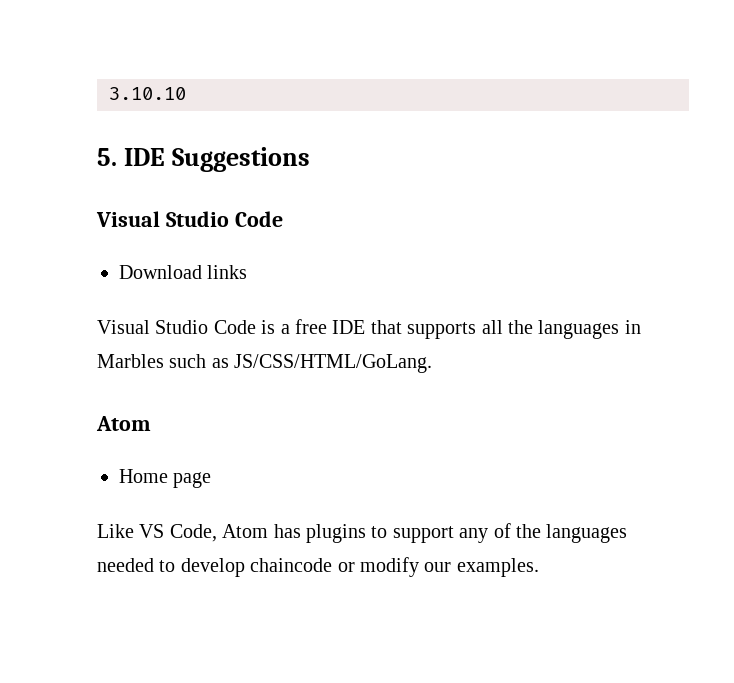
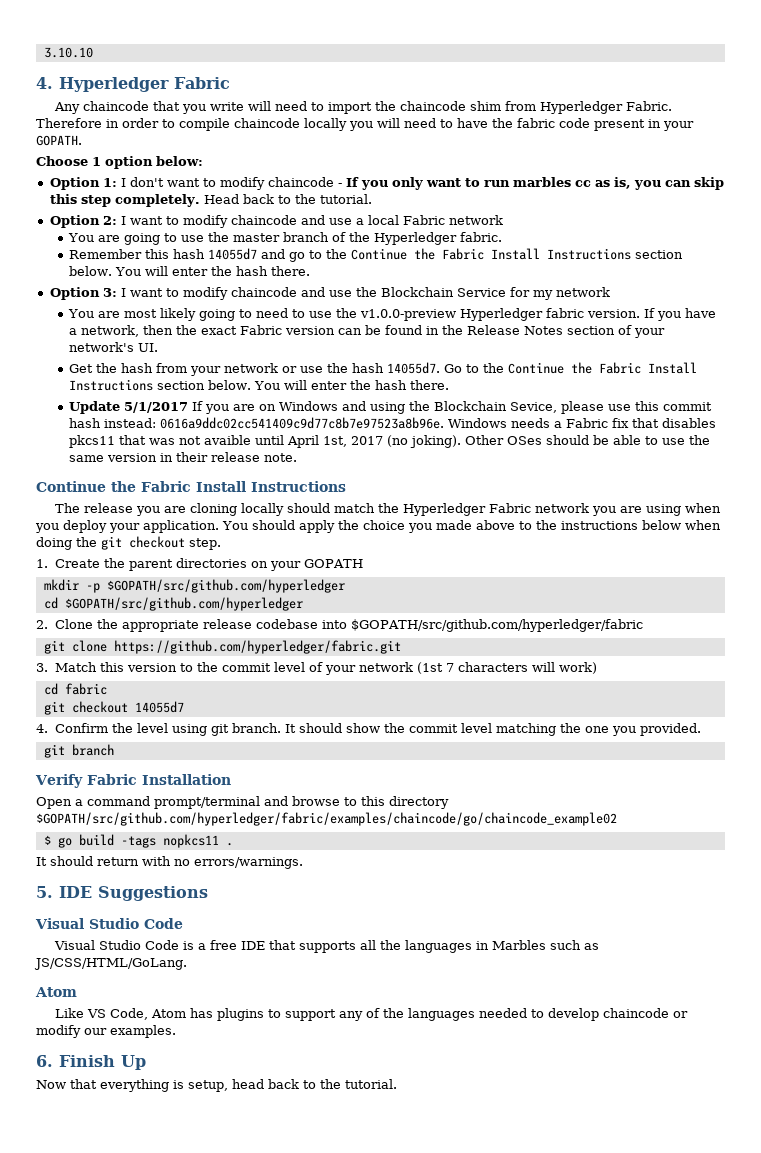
+ 4. Hyperledger Fabric
+ Any chaincode that you write will need to import the chaincode shim from Hyperledger Fabric. Therefore in order to compile chaincode locally you will need to have the fabric code present in your GOPATH.
+ Choose 1 option below:
+ Option 1: I don't want to modify chaincode - If you only want to run marbles cc as is, you can skip this step completely. Head back to the tutorial.
+ Option 2: I want to modify chaincode and use a local Fabric network
+ You are going to use the master branch of the Hyperledger fabric.
+ Remember this hash 14055d7 and go to the Continue the Fabric Install Instructions section below. You will enter the hash there.
+ Option 3: I want to modify chaincode and use the Blockchain Service for my network
+ You are most likely going to need to use the v1.0.0-preview Hyperledger fabric version. If you have a network, then the exact Fabric version can be found in the Release Notes section of your network's UI.
+ Get the hash from your network or use the hash 14055d7. Go to the Continue the Fabric Install Instructions section below. You will enter the hash there.
+ Update 5/1/2017 If you are on Windows and using the Blockchain Sevice, please use this commit hash instead: 0616a9ddc02cc541409c9d77c8b7e97523a8b96e. Windows needs a Fabric fix that disables pkcs11 that was not avaible until April 1st, 2017 (no joking). Other OSes should be able to use the same version in their release note.
+ Continue the Fabric Install Instructions
+ The release you are cloning locally should match the Hyperledger Fabric network you are using when you deploy your application. You should apply the choice you made above to the instructions below when doing the git checkout step.
+ 1. Create the parent directories on your GOPATH
+ mkdir -p $GOPATH/src/github.com/hyperledger
+ cd $GOPATH/src/github.com/hyperledger
+ 2. Clone the appropriate release codebase into $GOPATH/src/github.com/hyperledger/fabric
+ git clone https://github.com/hyperledger/fabric.git
+ 3. Match this version to the commit level of your network (1st 7 characters will work)
+ cd fabric
+ git checkout 14055d7
+ 4. Confirm the level using git branch. It should show the commit level matching the one you provided.
+ git branch
+ Verify Fabric Installation
+ Open a command prompt/terminal and browse to this directory $GOPATH/src/github.com/hyperledger/fabric/examples/chaincode/go/chaincode_example02
+ $ go build -tags nopkcs11 .
+ It should return with no errors/warnings.
- Download links
- Home page
+ 6. Finish Up
+ Now that everything is setup, head back to the tutorial.

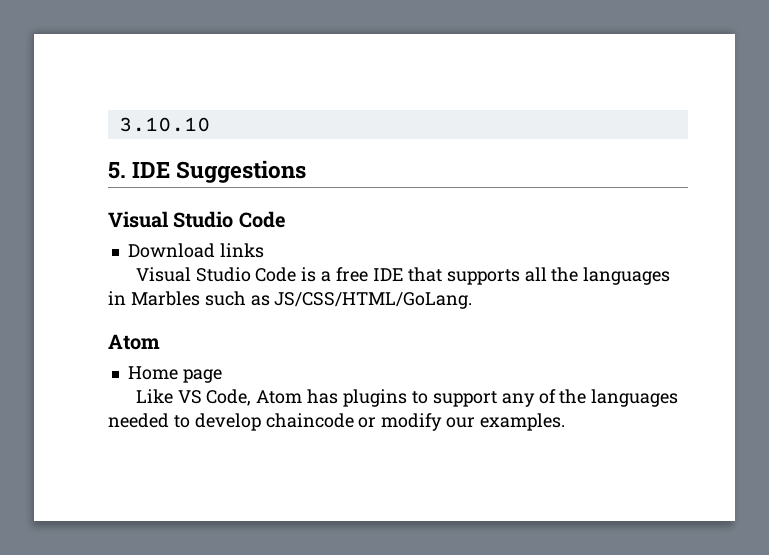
- 4. Hyperledger Fabric
- Any chaincode that you write will need to import the chaincode shim from Hyperledger Fabric. Therefore in order to compile chaincode locally you will need to have the fabric code present in your GOPATH.
- Choose 1 option below:
- Option 1: I don't want to modify chaincode - If you only want to run marbles cc as is, you can skip this step completely. Head back to the tutorial.
- Option 2: I want to modify chaincode and use a local Fabric network
- You are going to use the master branch of the Hyperledger fabric.
- Remember this hash 14055d7 and go to the Continue the Fabric Install Instructions section below. You will enter the hash there.
- Option 3: I want to modify chaincode and use the Blockchain Service for my network
- You are most likely going to need to use the v1.0.0-preview Hyperledger fabric version. If you have a network, then the exact Fabric version can be found in the Release Notes section of your network's UI.
- Get the hash from your network or use the hash 14055d7. Go to the Continue the Fabric Install Instructions section below. You will enter the hash there.
- Update 5/1/2017 If you are on Windows and using the Blockchain Sevice, please use this commit hash instead: 0616a9ddc02cc541409c9d77c8b7e97523a8b96e. Windows needs a Fabric fix that disables pkcs11 that was not avaible until April 1st, 2017 (no joking). Other OSes should be able to use the same version in their release note.
- Continue the Fabric Install Instructions
- The release you are cloning locally should match the Hyperledger Fabric network you are using when you deploy your application. You should apply the choice you made above to the instructions below when doing the git checkout step.
- 1. Create the parent directories on your GOPATH
- mkdir -p $GOPATH/src/github.com/hyperledger
- cd $GOPATH/src/github.com/hyperledger
- 2. Clone the appropriate release codebase into $GOPATH/src/github.com/hyperledger/fabric
- git clone https://github.com/hyperledger/fabric.git
- 3. Match this version to the commit level of your network (1st 7 characters will work)
- cd fabric
- git checkout 14055d7
- 4. Confirm the level using git branch. It should show the commit level matching the one you provided.
- git branch
- Verify Fabric Installation
- Open a command prompt/terminal and browse to this directory $GOPATH/src/github.com/hyperledger/fabric/examples/chaincode/go/chaincode_example02
- $ go build -tags nopkcs11 .
- It should return with no errors/warnings.
+ Download links
+ Home page
- 6. Finish Up
- Now that everything is setup, head back to the tutorial.

